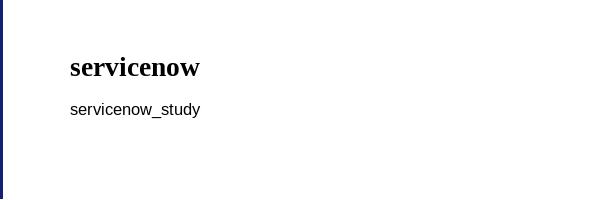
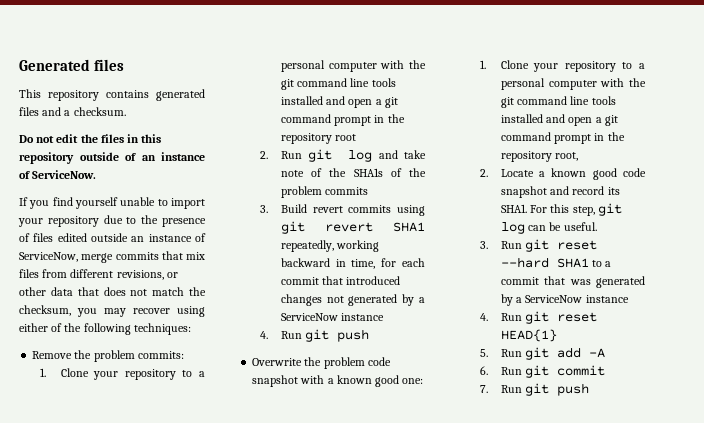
- servicenow
- servicenow_study
+ Generated files
+ This repository contains generated files and a checksum.
+ Do not edit the files in this repository outside of an instance of ServiceNow.
+ If you find yourself unable to import your repository due to the presence of files edited outside an instance of ServiceNow, merge commits that mix files from different revisions, or other data that does not match the checksum, you may recover using either of the following techniques:
+ Remove the problem commits:
+ 1. Clone your repository to a personal computer with the git command line tools installed and open a git command prompt in the repository root
+ 2. Run git log and take note of the SHA1s of the problem commits
+ 3. Build revert commits using git revert SHA1 repeatedly, working backward in time, for each commit that introduced changes not generated by a ServiceNow instance
+ 4. Run git push
+ Overwrite the problem code snapshot with a known good one:
+ 1. Clone your repository to a personal computer with the git command line tools installed and open a git command prompt in the repository root,
+ 2. Locate a known good code snapshot and record its SHA1. For this step, git log can be useful.
+ 3. Run git reset --hard SHA1 to a commit that was generated by a ServiceNow instance
+ 4. Run git reset HEAD{1}
+ 5. Run git add -A
+ 6. Run git commit
+ 7. Run git push

